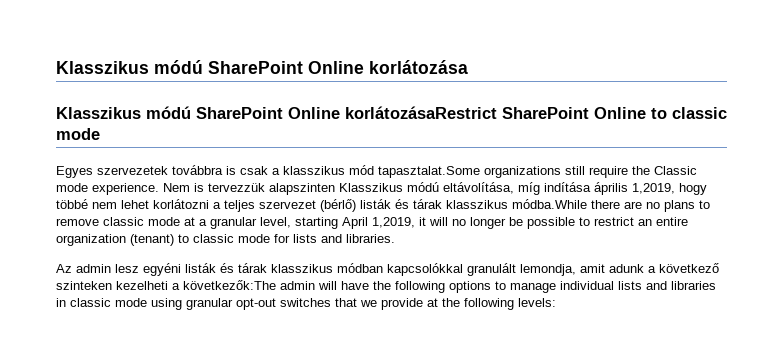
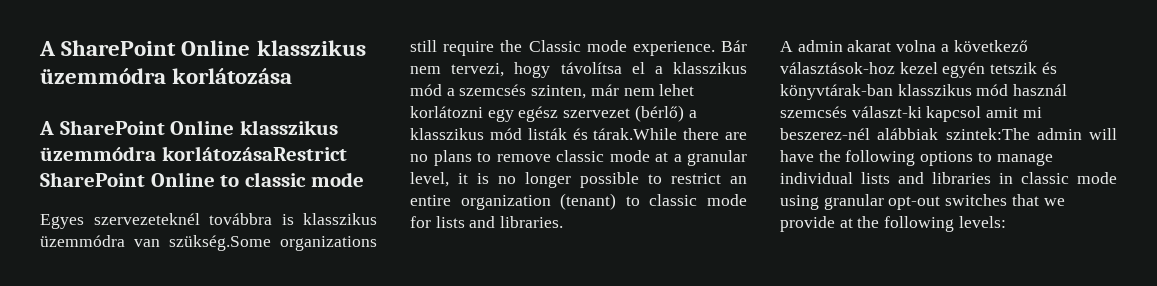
- Klasszikus módú SharePoint Online korlátozása
- Klasszikus módú SharePoint Online korlátozásaRestrict SharePoint Online to classic mode
+ A SharePoint Online klasszikus üzemmódra korlátozása
+ A SharePoint Online klasszikus üzemmódra korlátozásaRestrict SharePoint Online to classic mode
- Egyes szervezetek továbbra is csak a klasszikus mód tapasztalat.Some organizations still require the Classic mode experience.
+ Egyes szervezeteknél továbbra is klasszikus üzemmódra van szükség.Some organizations still require the Classic mode experience.
- Nem is tervezzük alapszinten Klasszikus módú eltávolítása, míg indítása április 1,2019, hogy többé nem lehet korlátozni a teljes szervezet (bérlő) listák és tárak klasszikus módba.While there are no plans to remove classic mode at a granular level, starting April 1,2019, it will no longer be possible to restrict an entire organization (tenant) to classic mode for lists and libraries.
+ Bár nem tervezi, hogy távolítsa el a klasszikus mód a szemcsés szinten, már nem lehet korlátozni egy egész szervezet (bérlő) a klasszikus mód listák és tárak.While there are no plans to remove classic mode at a granular level, it is no longer possible to restrict an entire organization (tenant) to classic mode for lists and libraries.
- Az admin lesz egyéni listák és tárak klasszikus módban kapcsolókkal granulált lemondja, amit adunk a következő szinteken kezelheti a következők:The admin will have the following options to manage individual lists and libraries in classic mode using granular opt-out switches that we provide at the following levels:
+ A admin akarat volna a következő választások-hoz kezel egyén tetszik és könyvtárak-ban klasszikus mód használ szemcsés választ-ki kapcsol amit mi beszerez-nél alábbiak szintek:The admin will have the following options to manage individual lists and libraries in classic mode using granular opt-out switches that we provide at the following levels:

